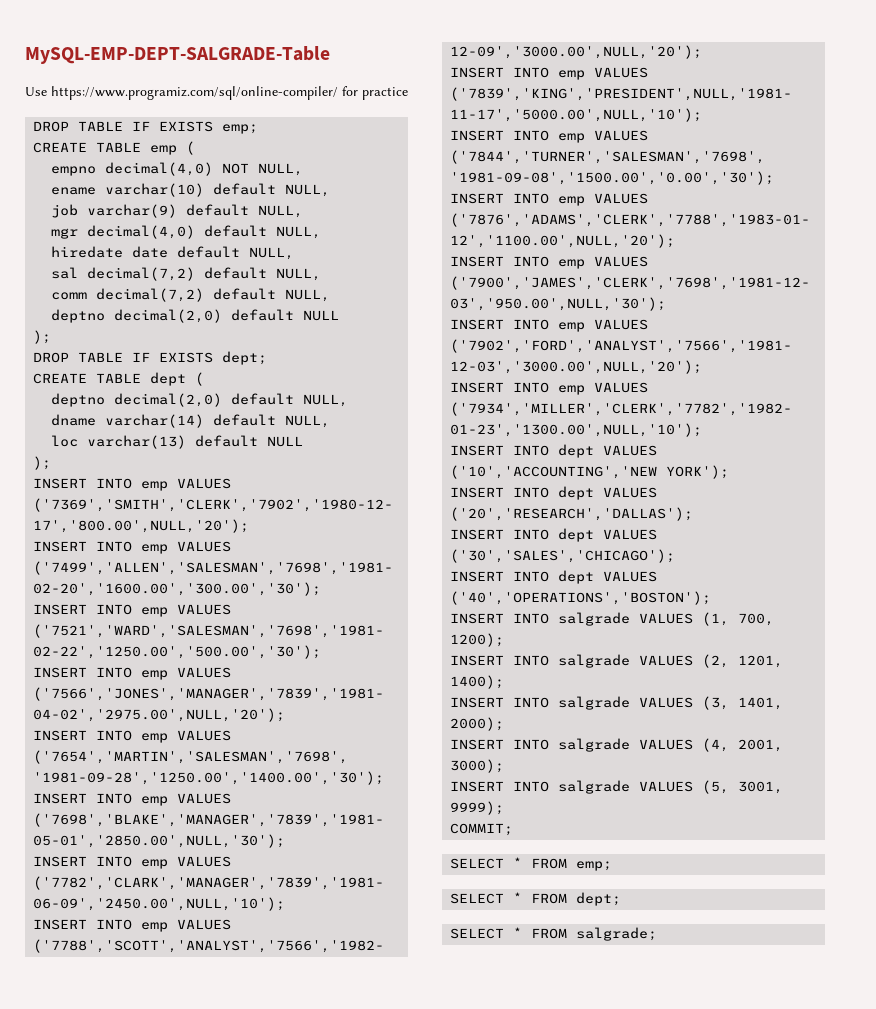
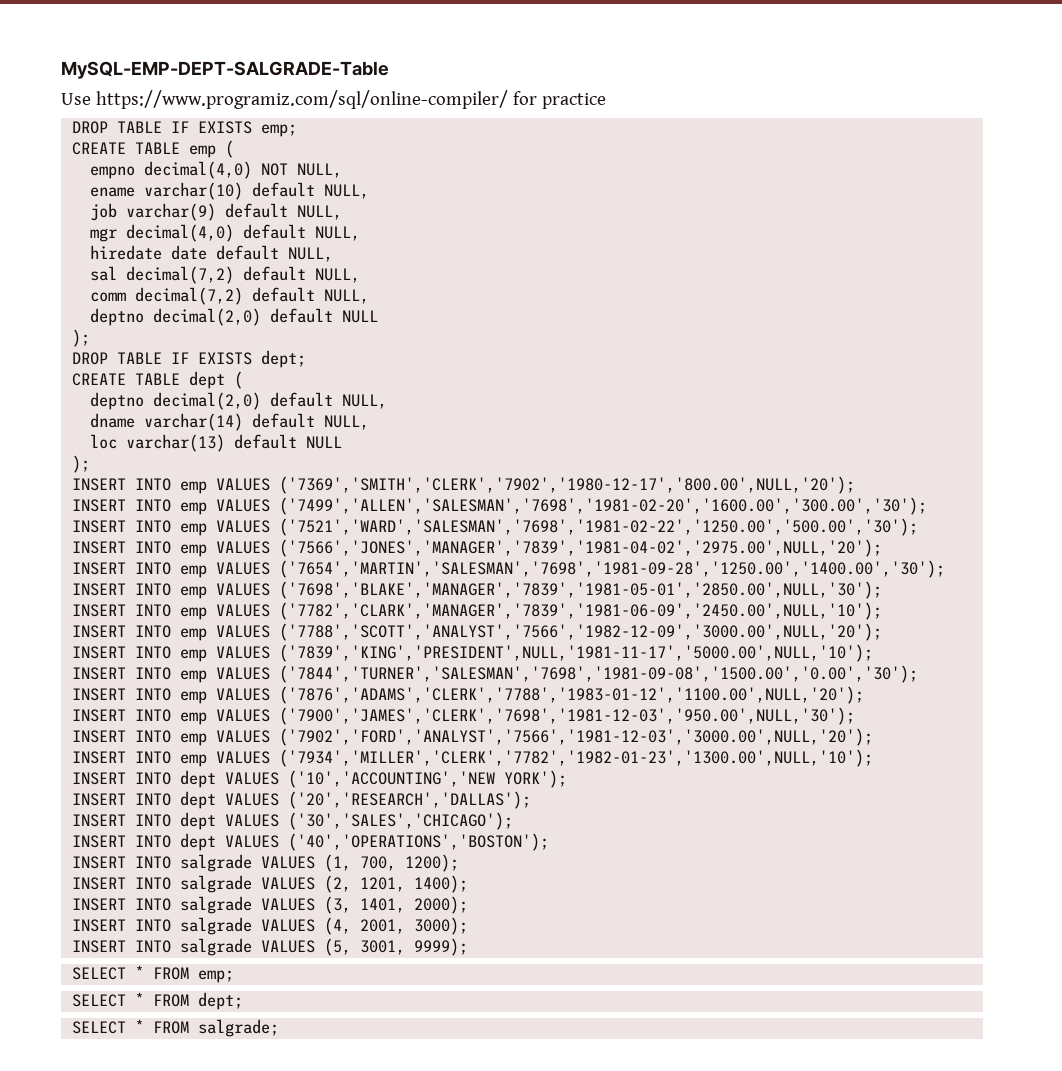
- COMMIT;

